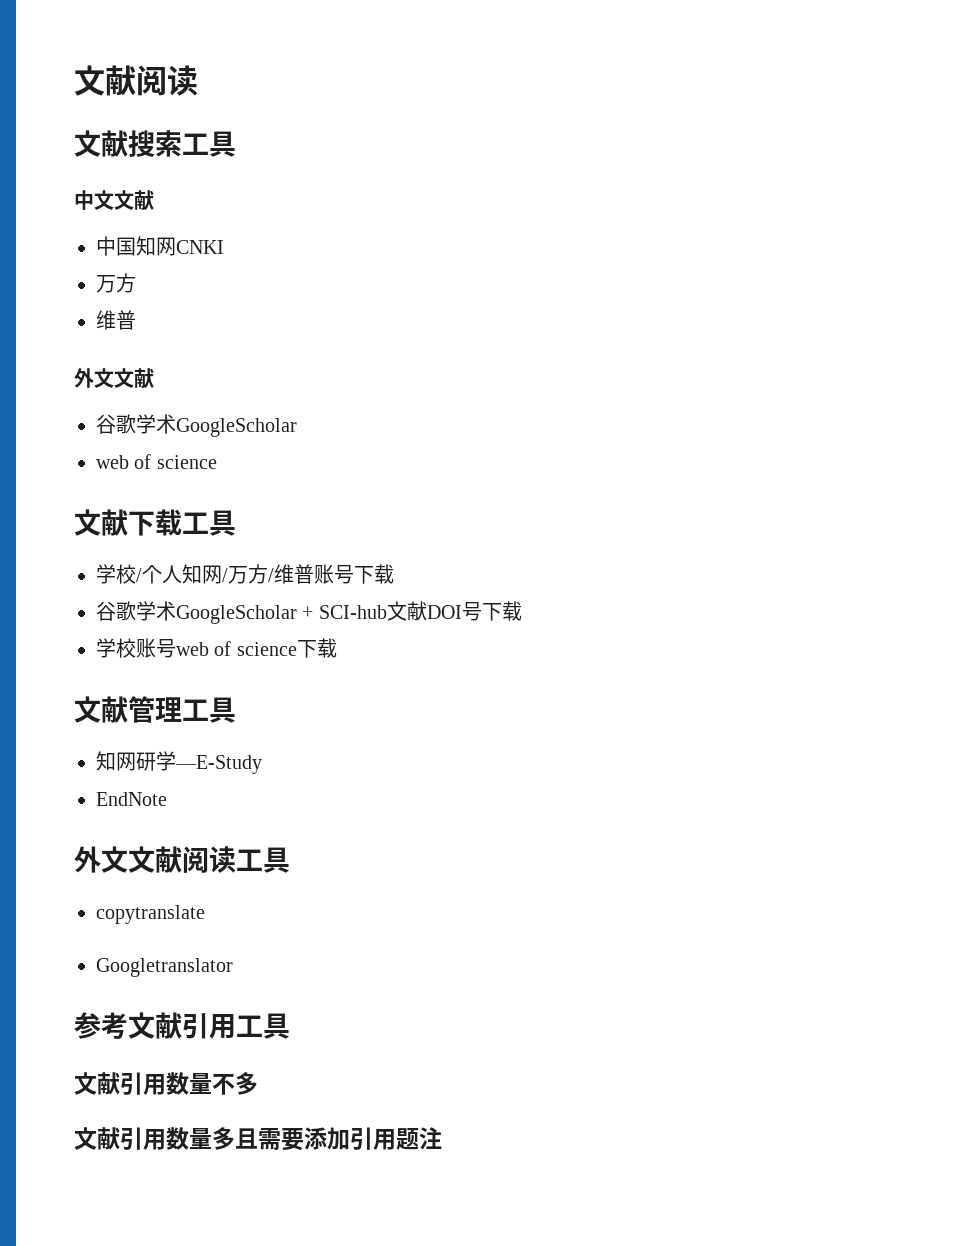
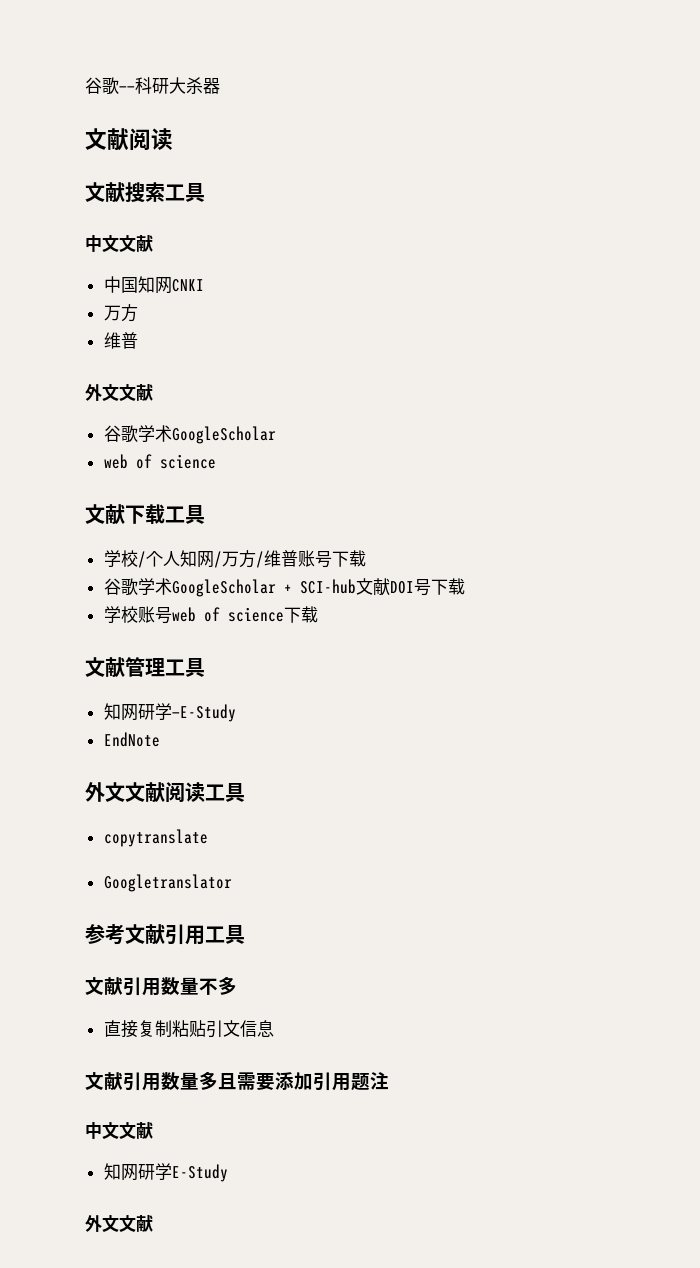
+ 谷歌——科研大杀器
+ 直接复制粘贴引文信息
  文献引用数量多且需要添加引用题注
+ 中文文献
+ 知网研学E-Study
+ 外文文献

